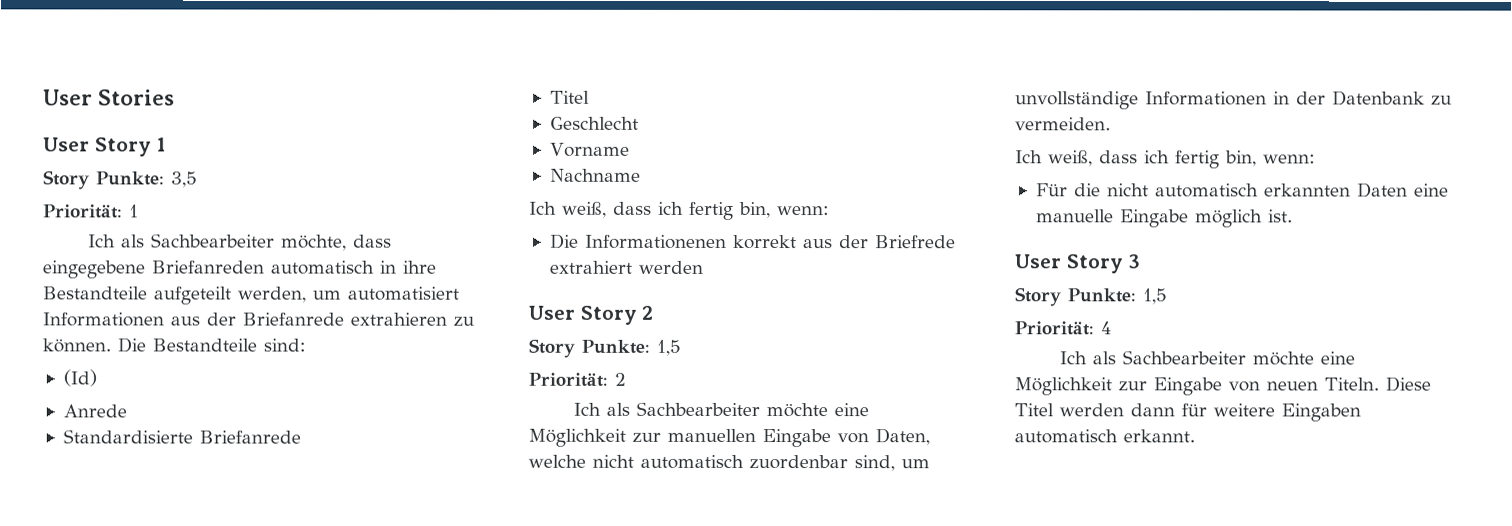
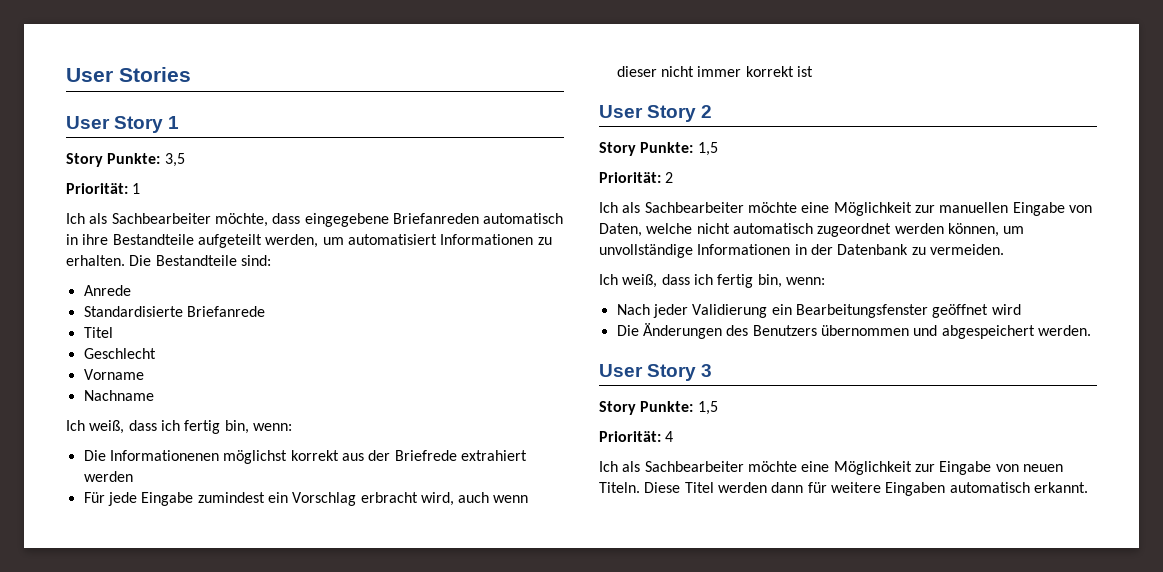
- Ich als Sachbearbeiter möchte, dass eingegebene Briefanreden automatisch in ihre Bestandteile aufgeteilt werden, um automatisiert Informationen aus der Briefanrede extrahieren zu können.
+ Ich als Sachbearbeiter möchte, dass eingegebene Briefanreden automatisch in ihre Bestandteile aufgeteilt werden, um automatisiert Informationen zu erhalten.
- (Id)
- Die Informationenen korrekt aus der Briefrede extrahiert werden
+ Die Informationenen möglichst korrekt aus der Briefrede extrahiert werden
+ Für jede Eingabe zumindest ein Vorschlag erbracht wird, auch wenn dieser nicht immer korrekt ist
- Ich als Sachbearbeiter möchte eine Möglichkeit zur manuellen Eingabe von Daten, welche nicht automatisch zuordenbar sind, um unvollständige Informationen in der Datenbank zu vermeiden.
+ Ich als Sachbearbeiter möchte eine Möglichkeit zur manuellen Eingabe von Daten, welche nicht automatisch zugeordnet werden können, um unvollständige Informationen in der Datenbank zu vermeiden.
- Für die nicht automatisch erkannten Daten eine manuelle Eingabe möglich ist.
+ Nach jeder Validierung ein Bearbeitungsfenster geöffnet wird
+ Die Änderungen des Benutzers übernommen und abgespeichert werden.

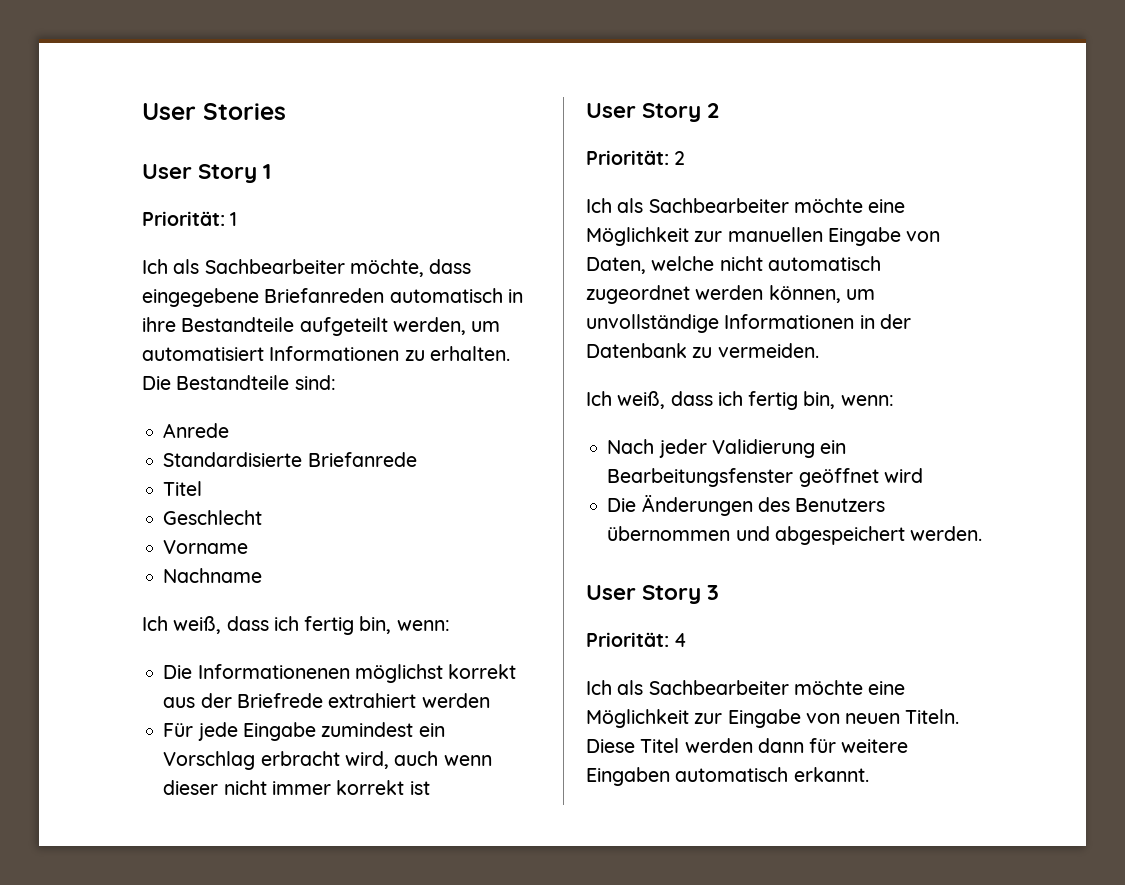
- Story Punkte: 3,5
  User Story 2
- Story Punkte: 1,5
  User Story 3
- Story Punkte: 1,5

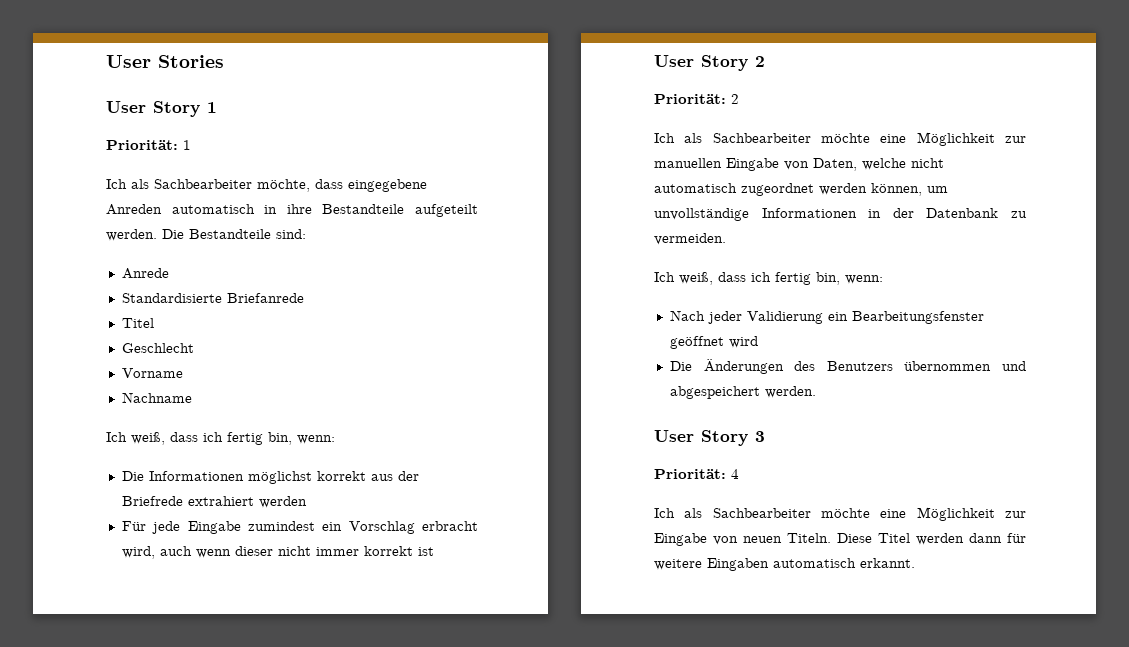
- Ich als Sachbearbeiter möchte, dass eingegebene Briefanreden automatisch in ihre Bestandteile aufgeteilt werden, um automatisiert Informationen zu erhalten.
+ Ich als Sachbearbeiter möchte, dass eingegebene Anreden automatisch in ihre Bestandteile aufgeteilt werden.
- Die Informationenen möglichst korrekt aus der Briefrede extrahiert werden
+ Die Informationen möglichst korrekt aus der Briefrede extrahiert werden

